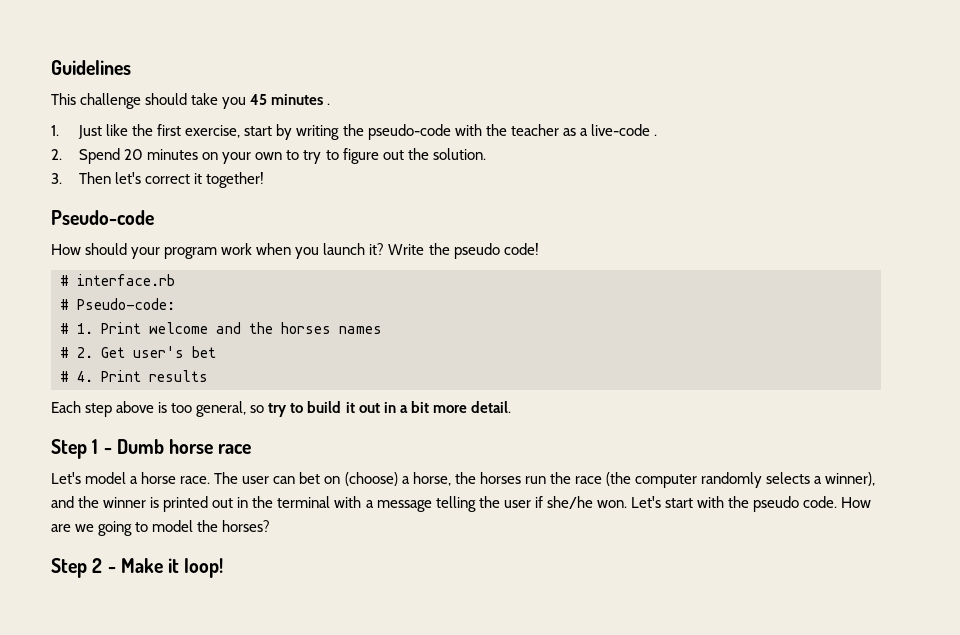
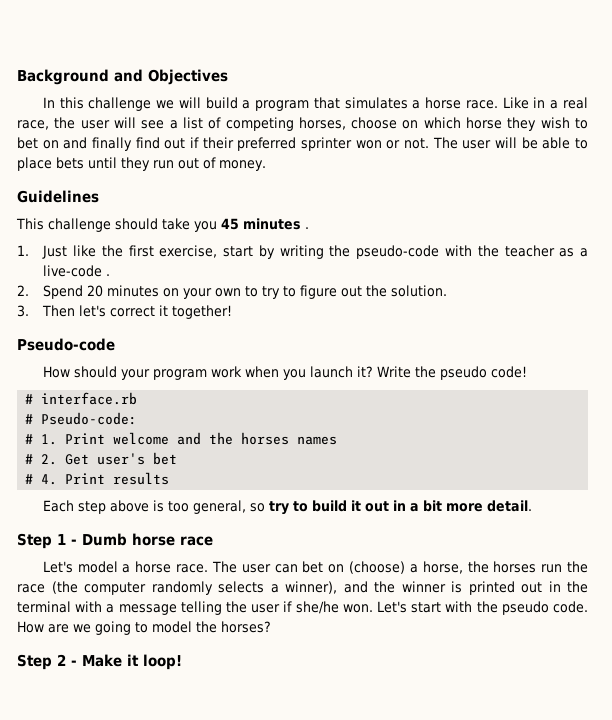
+ Background and Objectives
+ In this challenge we will build a program that simulates a horse race. Like in a real race, the user will see a list of competing horses, choose on which horse they wish to bet on and finally find out if their preferred sprinter won or not. The user will be able to place bets until they run out of money.

